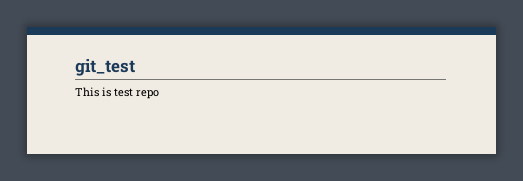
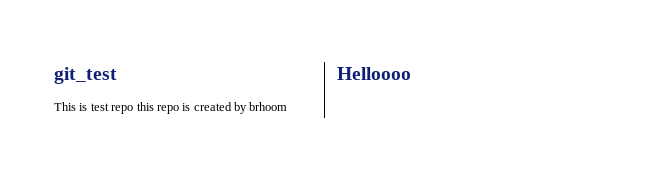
- This is test repo
+ This is test repo this repo is created by brhoom
+ Helloooo

